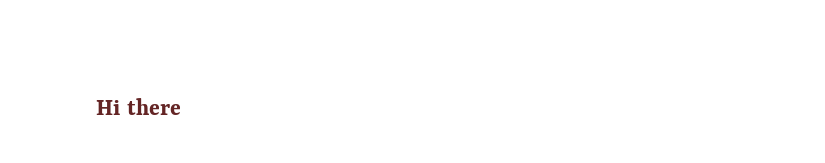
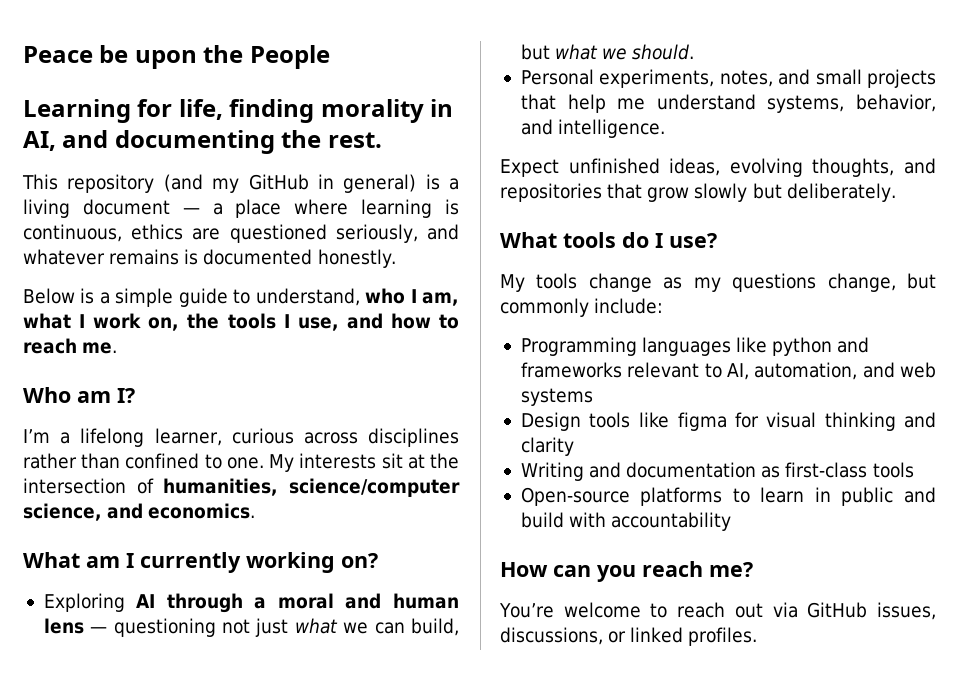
- Hi there
+ Peace be upon the People
+ Learning for life, finding morality in AI, and documenting the rest.
+ This repository (and my GitHub in general) is a living document — a place where learning is continuous, ethics are questioned seriously, and whatever remains is documented honestly.
+ Below is a simple guide to understand, who I am, what I work on, the tools I use, and how to reach me.
+ Who am I?
+ I’m a lifelong learner, curious across disciplines rather than confined to one. My interests sit at the intersection of humanities, science/computer science, and economics.
+ What am I currently working on?
+ Exploring AI through a moral and human lens — questioning not just what we can build, but what we should.
+ Personal experiments, notes, and small projects that help me understand systems, behavior, and intelligence.
+ Expect unfinished ideas, evolving thoughts, and repositories that grow slowly but deliberately.
+ What tools do I use?
+ My tools change as my questions change, but commonly include:
+ Programming languages like python and frameworks relevant to AI, automation, and web systems
+ Design tools like figma for visual thinking and clarity
+ Writing and documentation as first‑class tools
+ Open‑source platforms to learn in public and build with accountability
+ How can you reach me?
+ You’re welcome to reach out via GitHub issues, discussions, or linked profiles.

